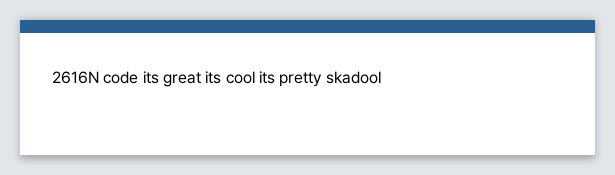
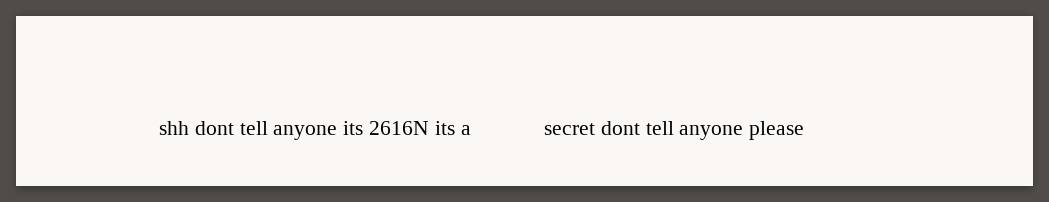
- 2616N code its great its cool its pretty skadool
+ shh dont tell anyone its 2616N its a secret dont tell anyone please

